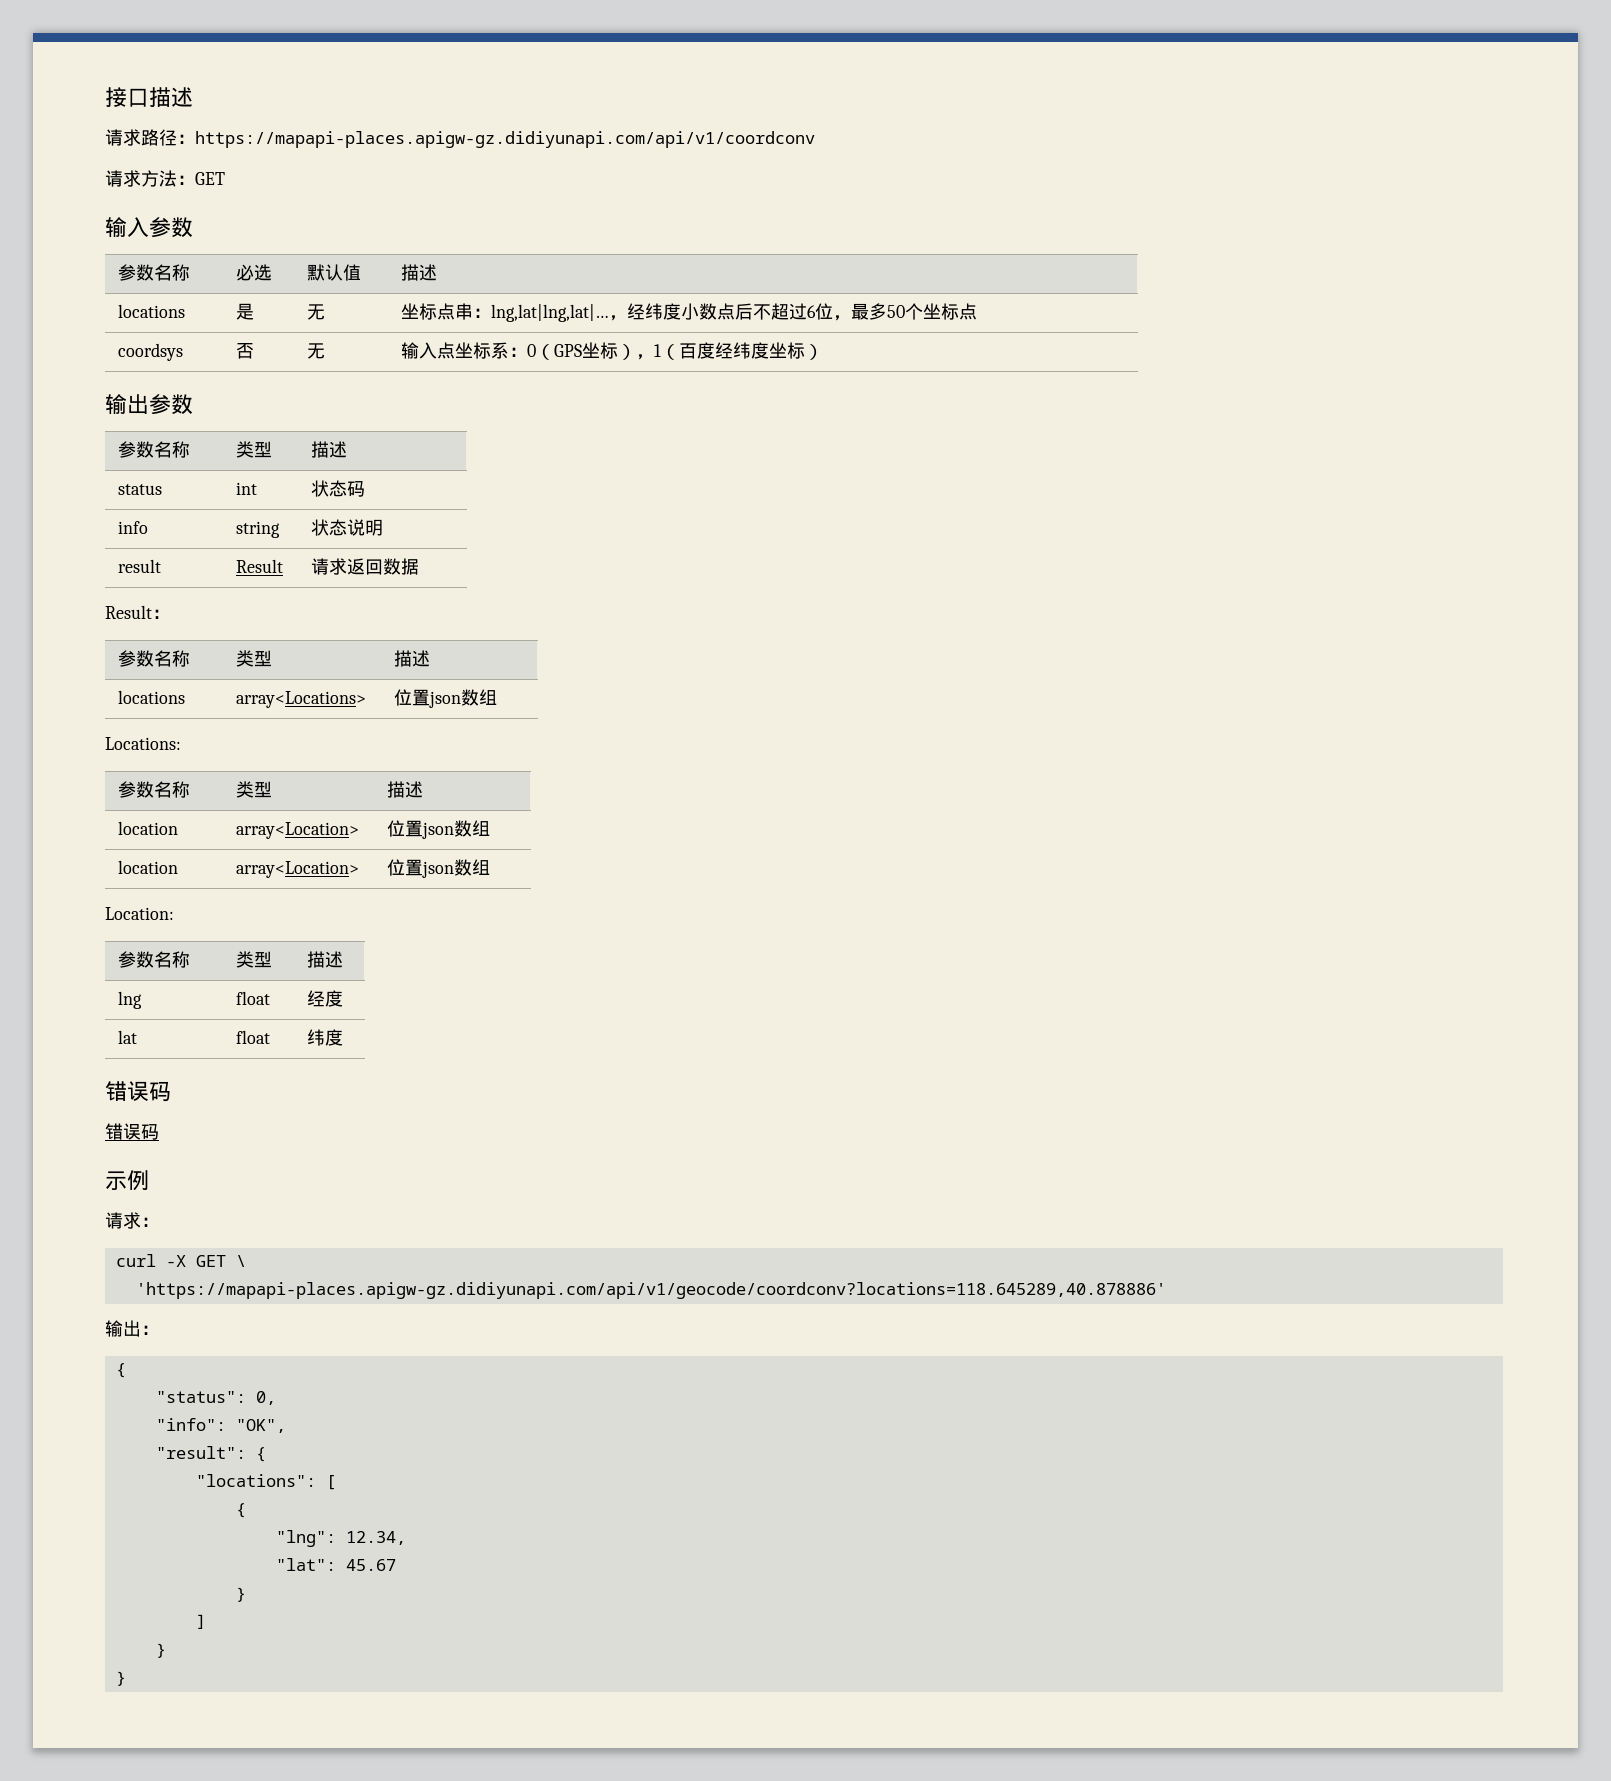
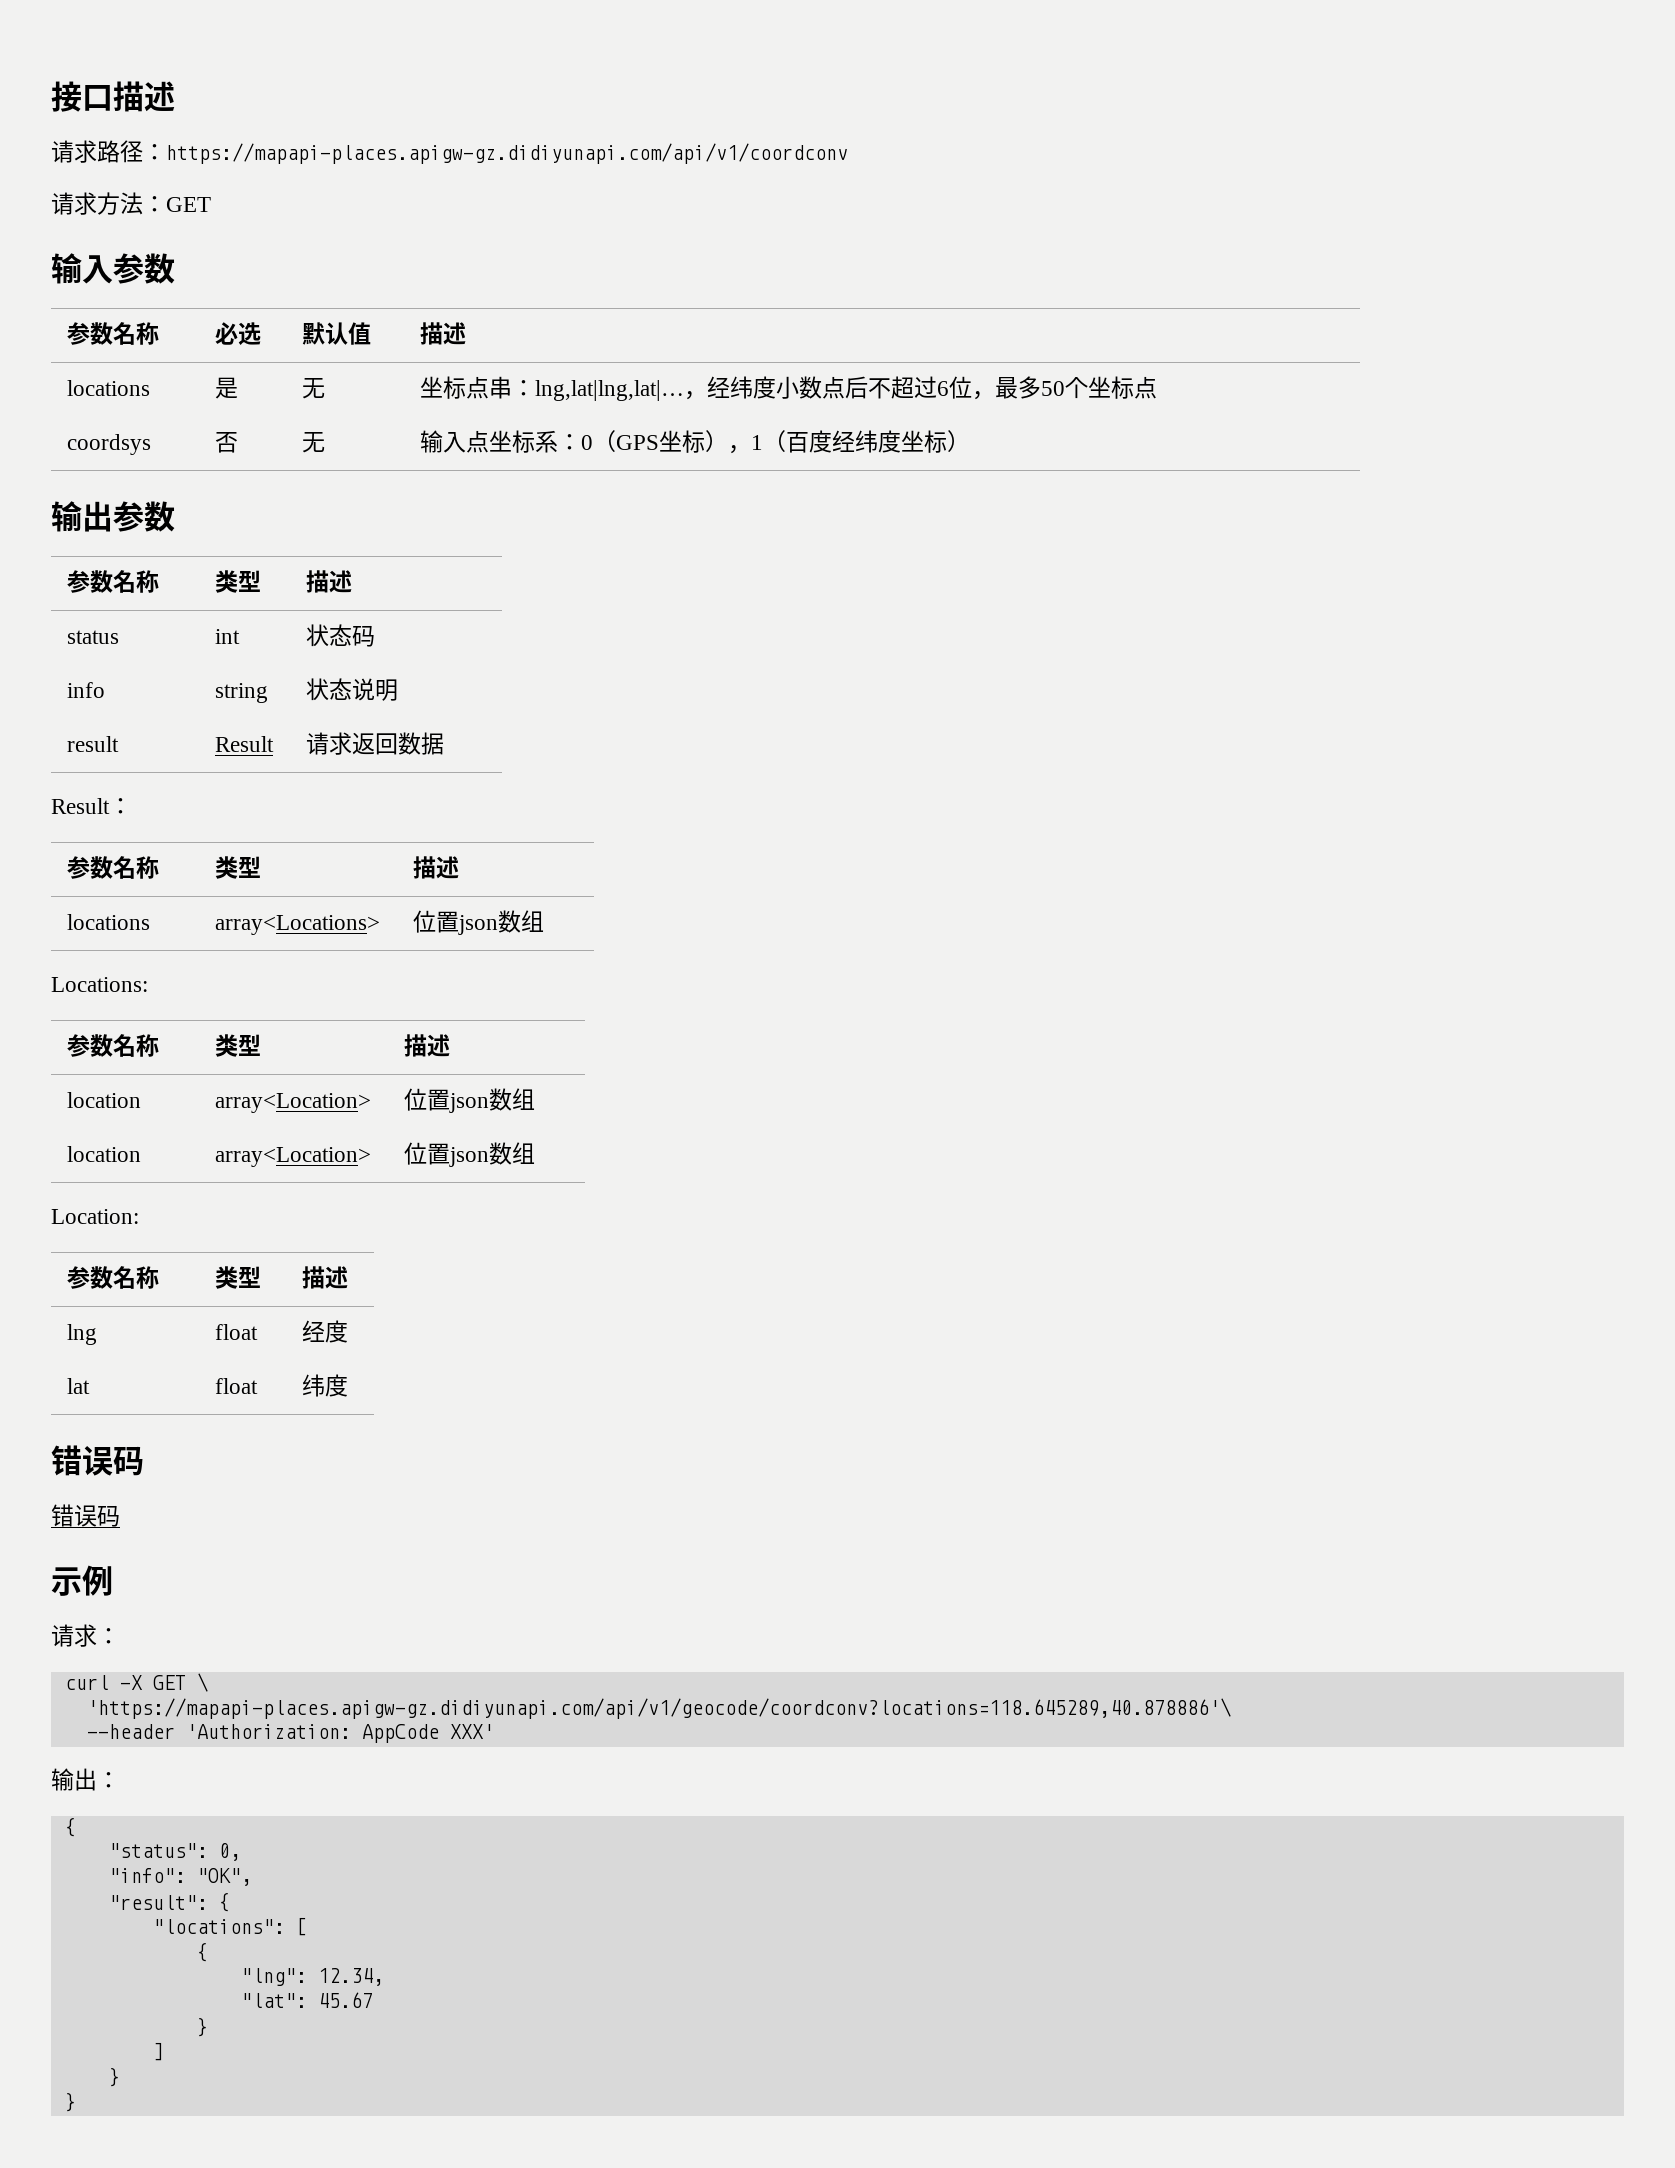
- 'https://mapapi-places.apigw-gz.didiyunapi.com/api/v1/geocode/coordconv?locations=118.645289,40.878886'
+ 'https://mapapi-places.apigw-gz.didiyunapi.com/api/v1/geocode/coordconv?locations=118.645289,40.878886'\
+ --header 'Authorization: AppCode XXX'

